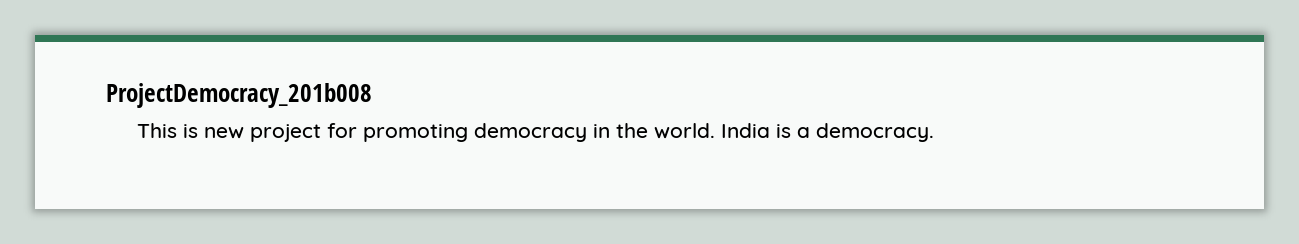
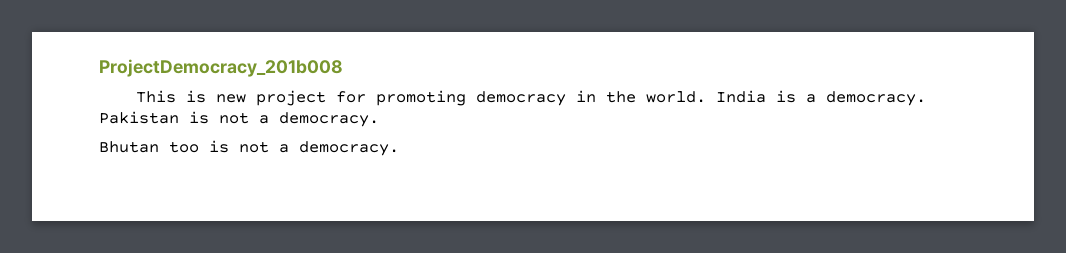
+ Pakistan is not a democracy.
+ Bhutan too is not a democracy.

